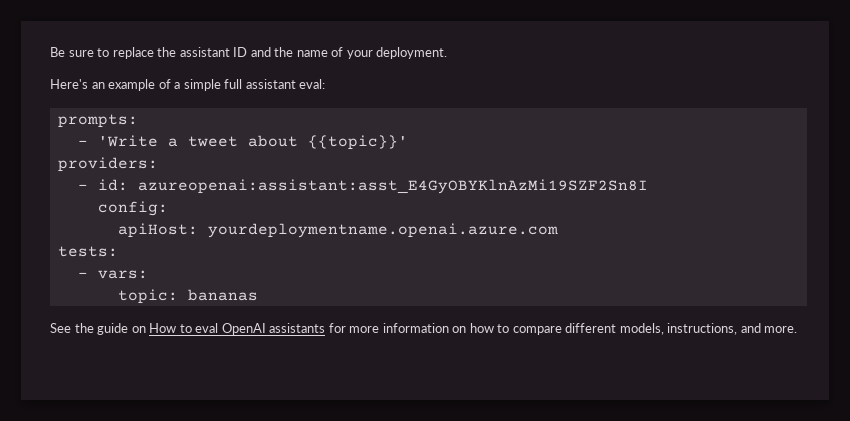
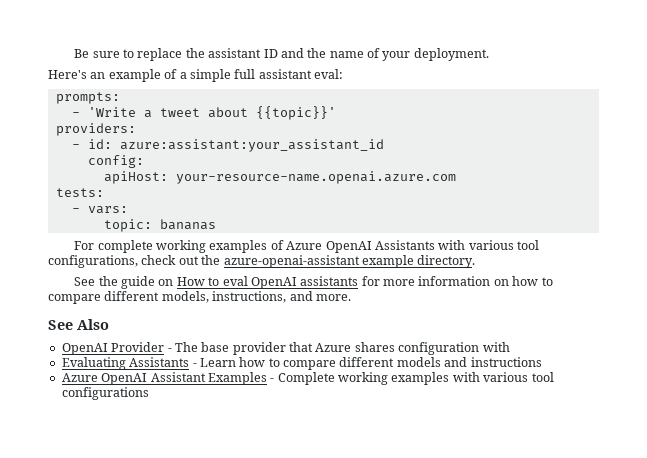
- - id: azureopenai:assistant:asst_E4GyOBYKlnAzMi19SZF2Sn8I
+ - id: azure:assistant:your_assistant_id
- apiHost: yourdeploymentname.openai.azure.com
+ apiHost: your-resource-name.openai.azure.com
+ For complete working examples of Azure OpenAI Assistants with various tool configurations, check out the azure-openai-assistant example directory.
+ See Also
+ OpenAI Provider - The base provider that Azure shares configuration with
+ Evaluating Assistants - Learn how to compare different models and instructions
+ Azure OpenAI Assistant Examples - Complete working examples with various tool configurations

